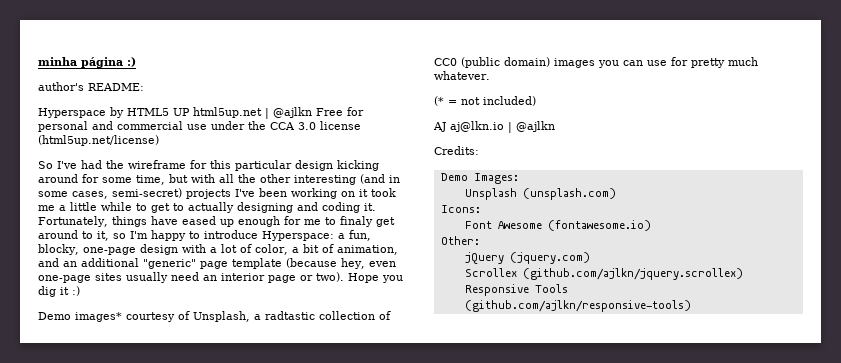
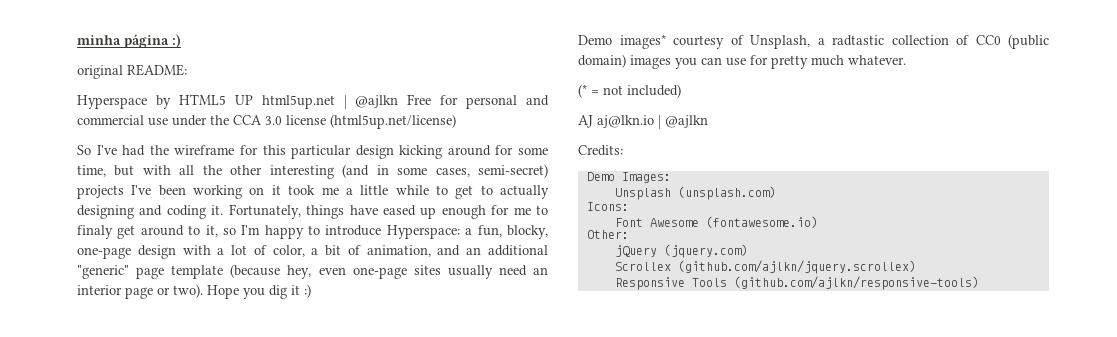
- author's README:
+ original README:

